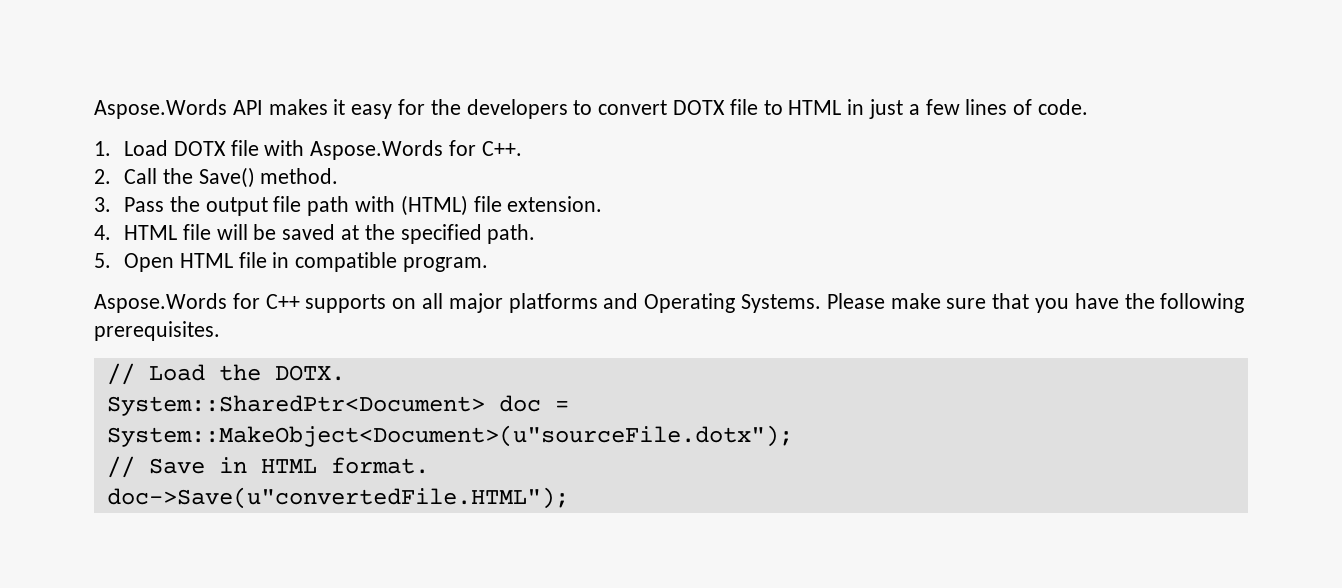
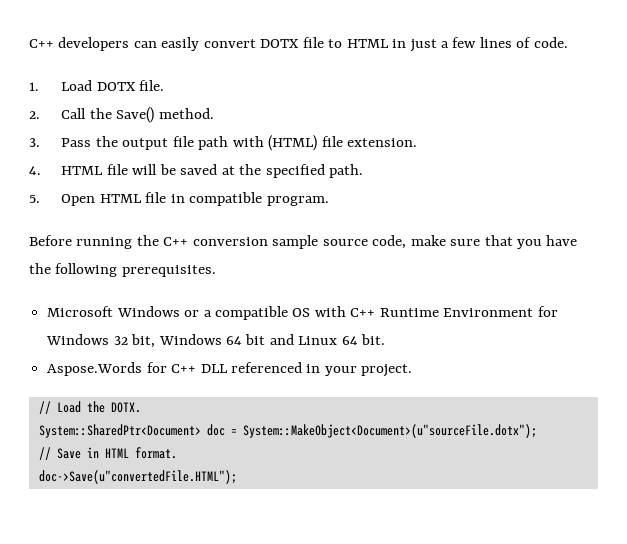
- Aspose.Words API makes it easy for the developers to convert DOTX file to HTML in just a few lines of code.
+ C++ developers can easily convert DOTX file to HTML in just a few lines of code.
- 1. Load DOTX file with Aspose.Words for C++.
+ 1. Load DOTX file.
- Aspose.Words for C++ supports on all major platforms and Operating Systems. Please make sure that you have the following prerequisites.
+ Before running the C++ conversion sample source code, make sure that you have the following prerequisites.
+ Microsoft Windows or a compatible OS with C++ Runtime Environment for Windows 32 bit, Windows 64 bit and Linux 64 bit.
+ Aspose.Words for C++ DLL referenced in your project.

